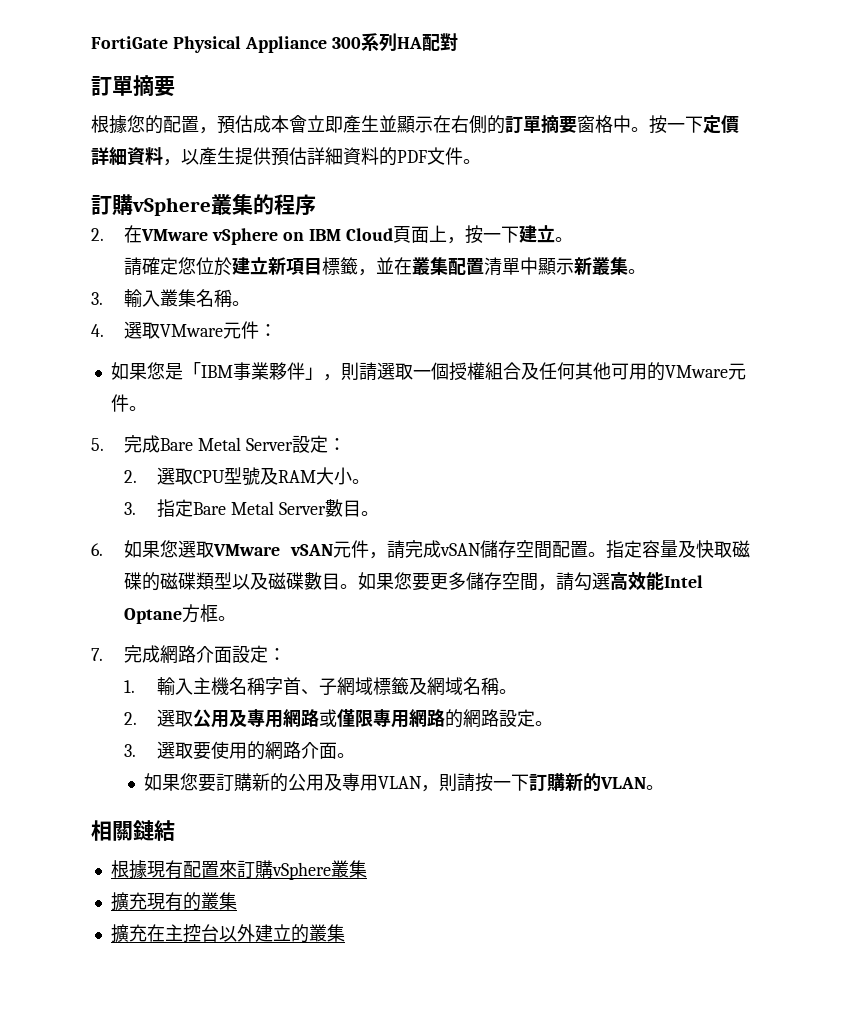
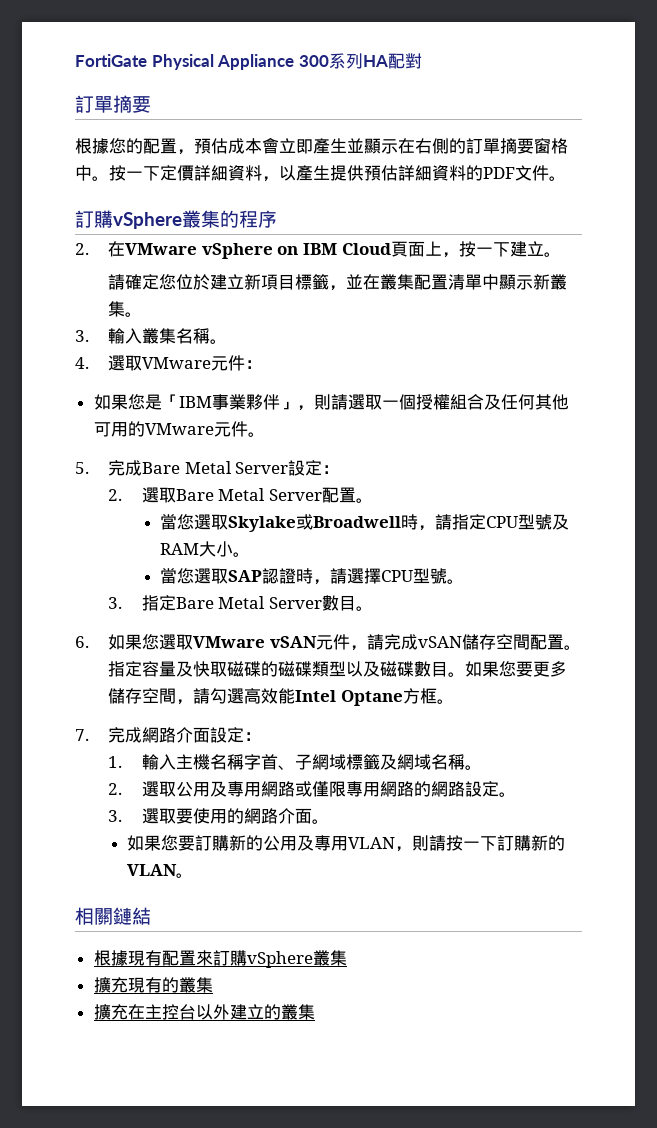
- 2.選取CPU型號及RAM大小。
+ 2.選取Bare Metal Server配置。
+ 當您選取Skylake或Broadwell時，請指定CPU型號及RAM大小。
+ 當您選取SAP認證時，請選擇CPU型號。

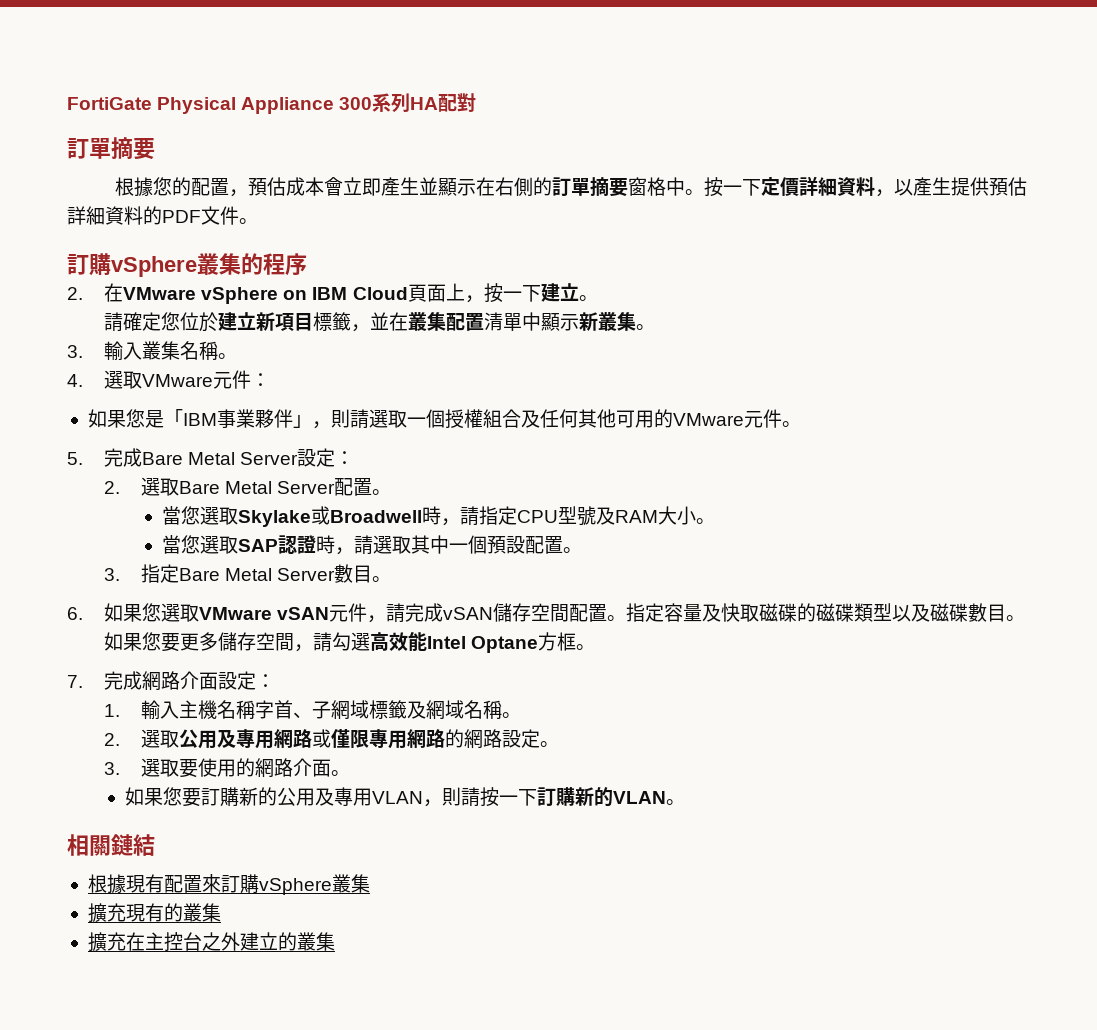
- 當您選取SAP認證時，請選擇CPU型號。
+ 當您選取SAP認證時，請選取其中一個預設配置。
- 擴充在主控台以外建立的叢集
+ 擴充在主控台之外建立的叢集

